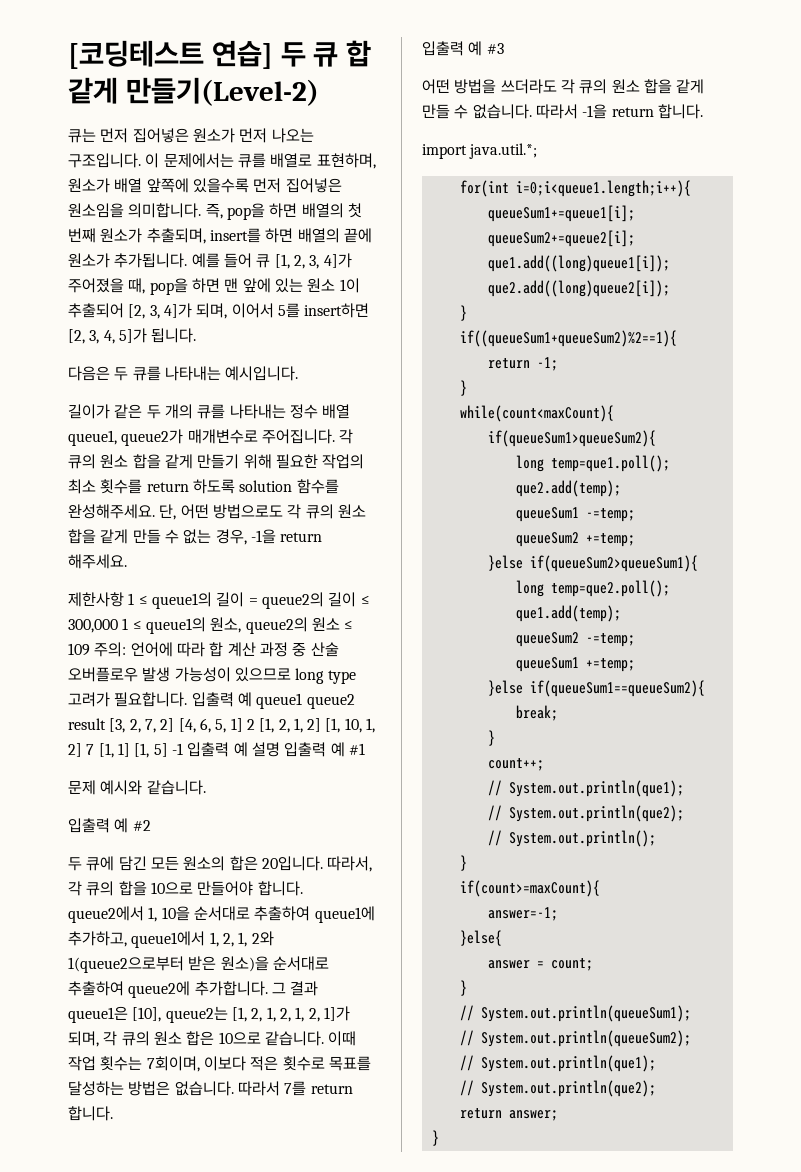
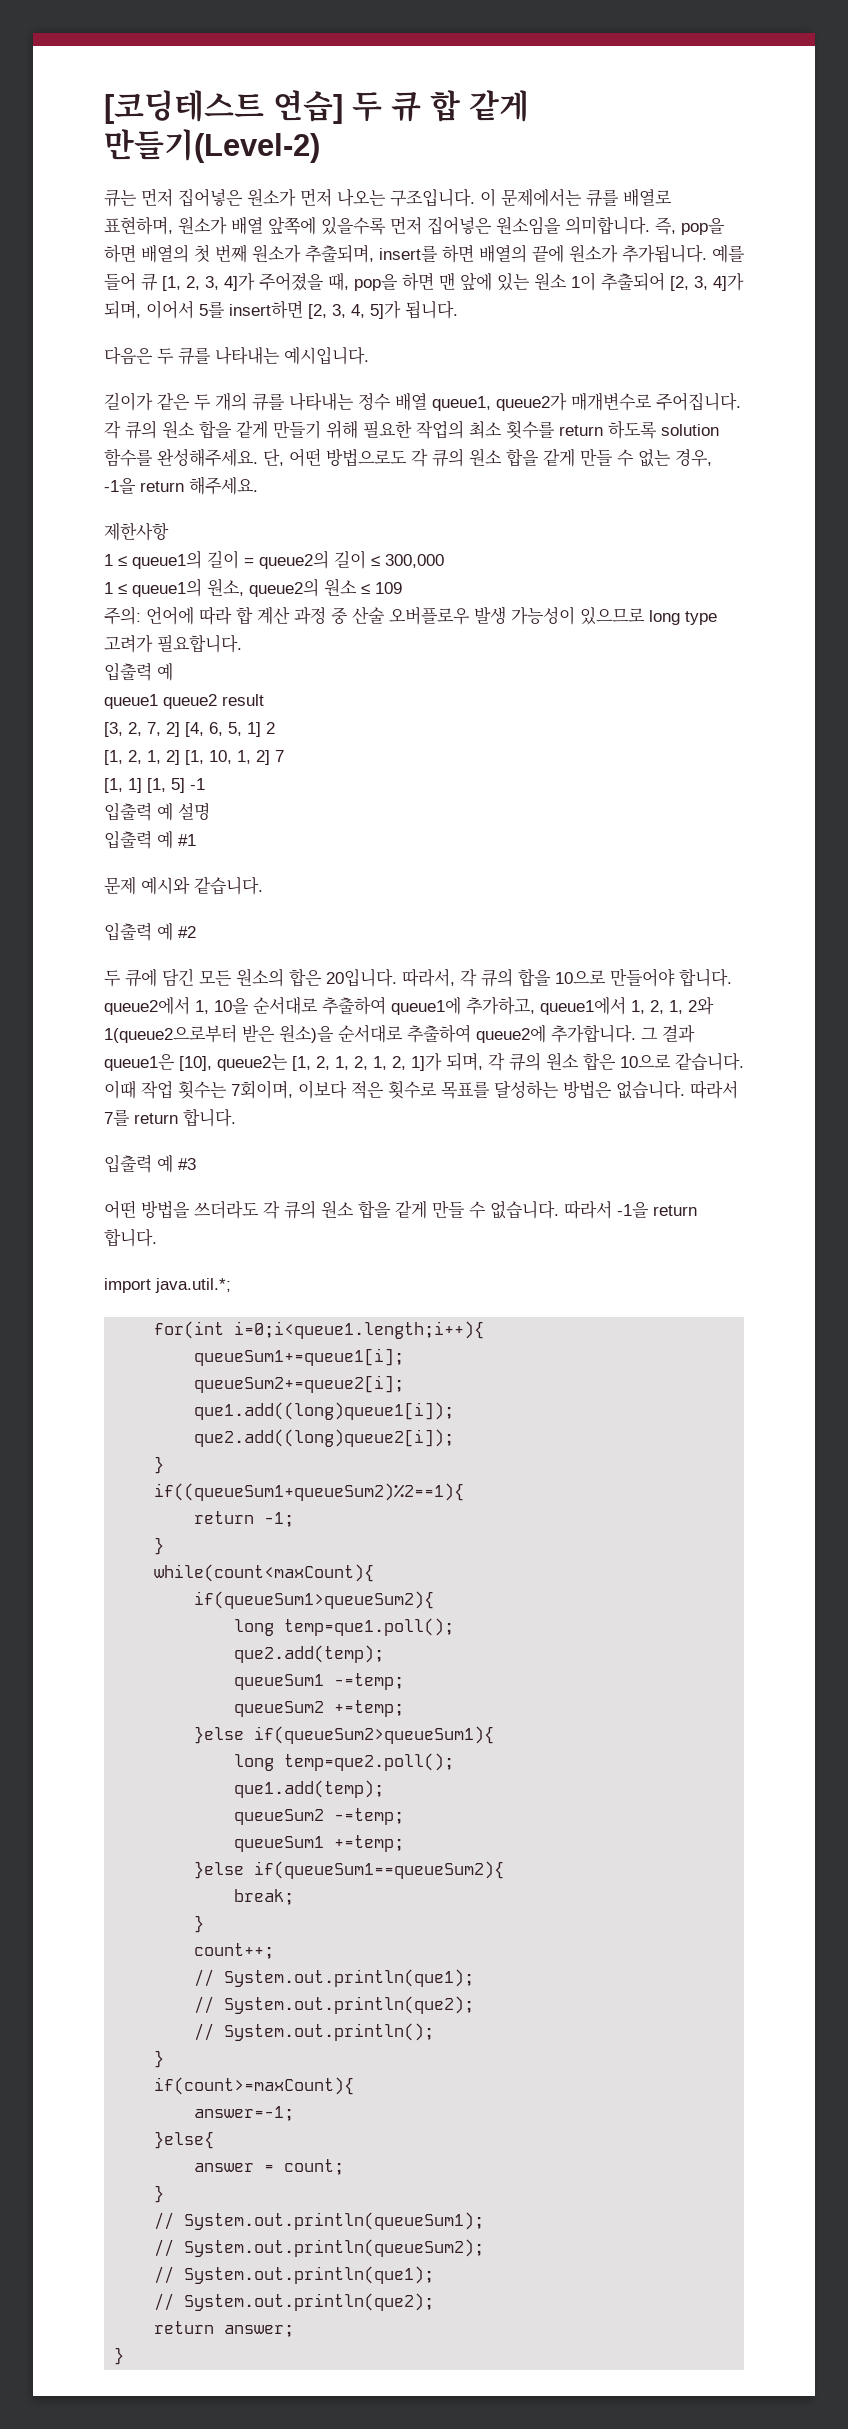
- 제한사항 1 ≤ queue1의 길이 = queue2의 길이 ≤ 300,000 1 ≤ queue1의 원소, queue2의 원소 ≤ 109 주의:
+ 제한사항
+ 1 ≤ queue1의 길이 = queue2의 길이 ≤ 300,000
+ 1 ≤ queue1의 원소, queue2의 원소 ≤ 109
+ 주의:
- 언어에 따라 합 계산 과정 중 산술 오버플로우 발생 가능성이 있으므로 long type 고려가 필요합니다. 입출력 예 queue1 queue2 result [3, 2, 7, 2] [4, 6, 5, 1] 2 [1, 2, 1, 2] [1, 10, 1, 2] 7 [1, 1] [1, 5] -1 입출력 예 설명 입출력 예 #1
+ 언어에 따라 합 계산 과정 중 산술 오버플로우 발생 가능성이 있으므로 long type 고려가 필요합니다.
+ 입출력 예
+ queue1 queue2 result
+ [3, 2, 7, 2] [4, 6, 5, 1] 2
+ [1, 2, 1, 2] [1, 10, 1, 2] 7
+ [1, 1] [1, 5] -1
+ 입출력 예 설명
+ 입출력 예 #1

